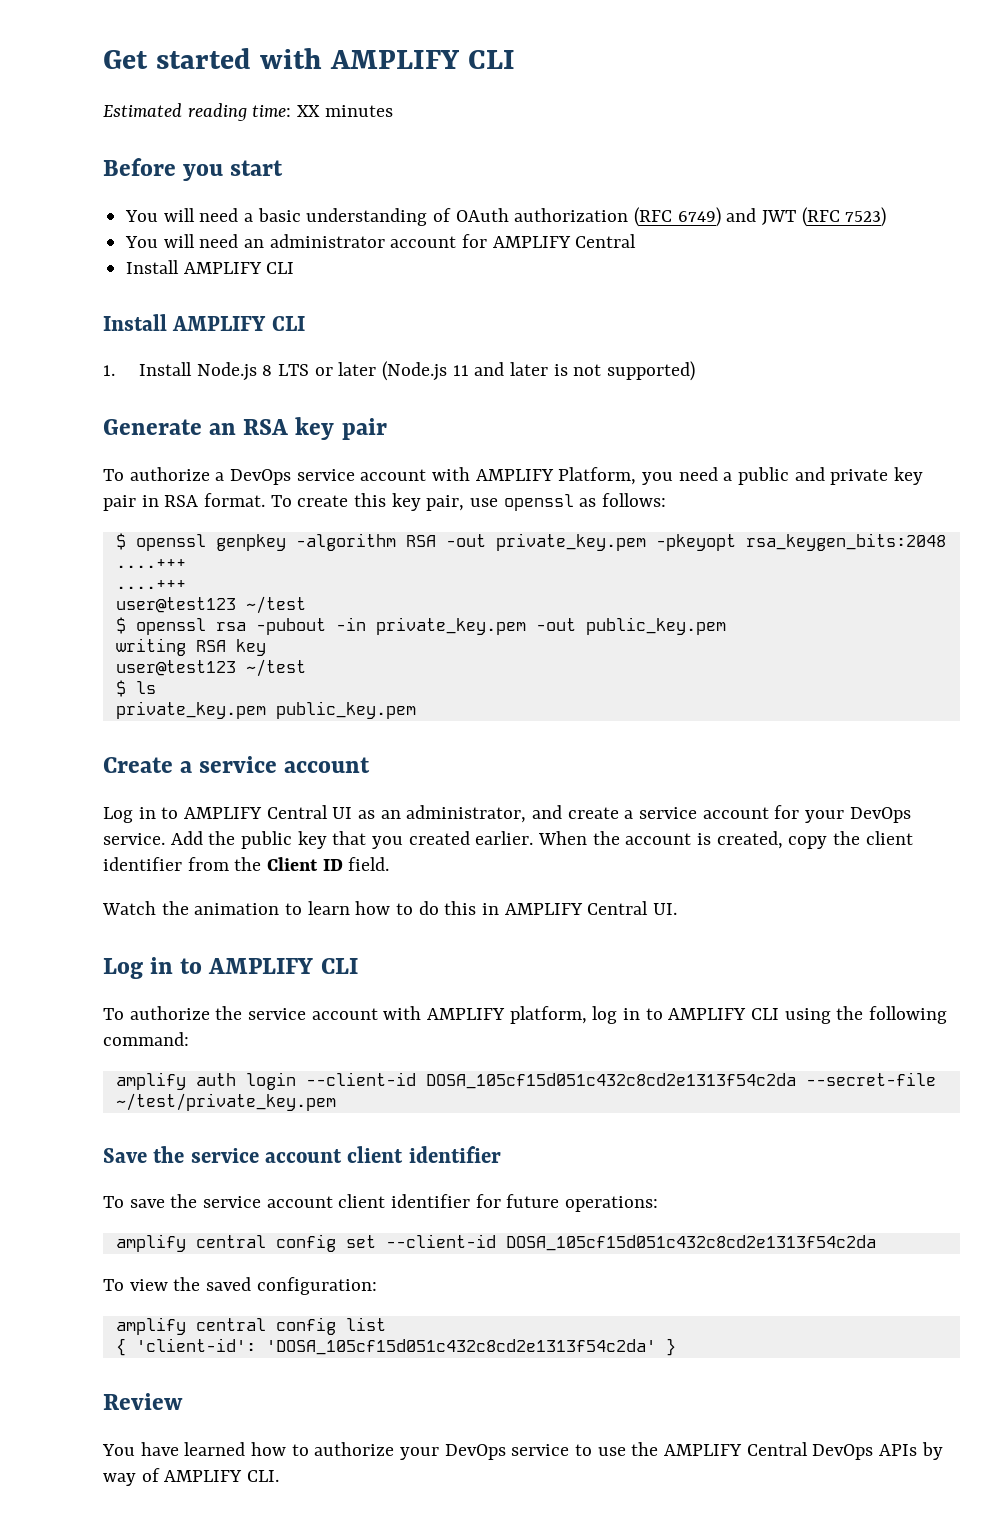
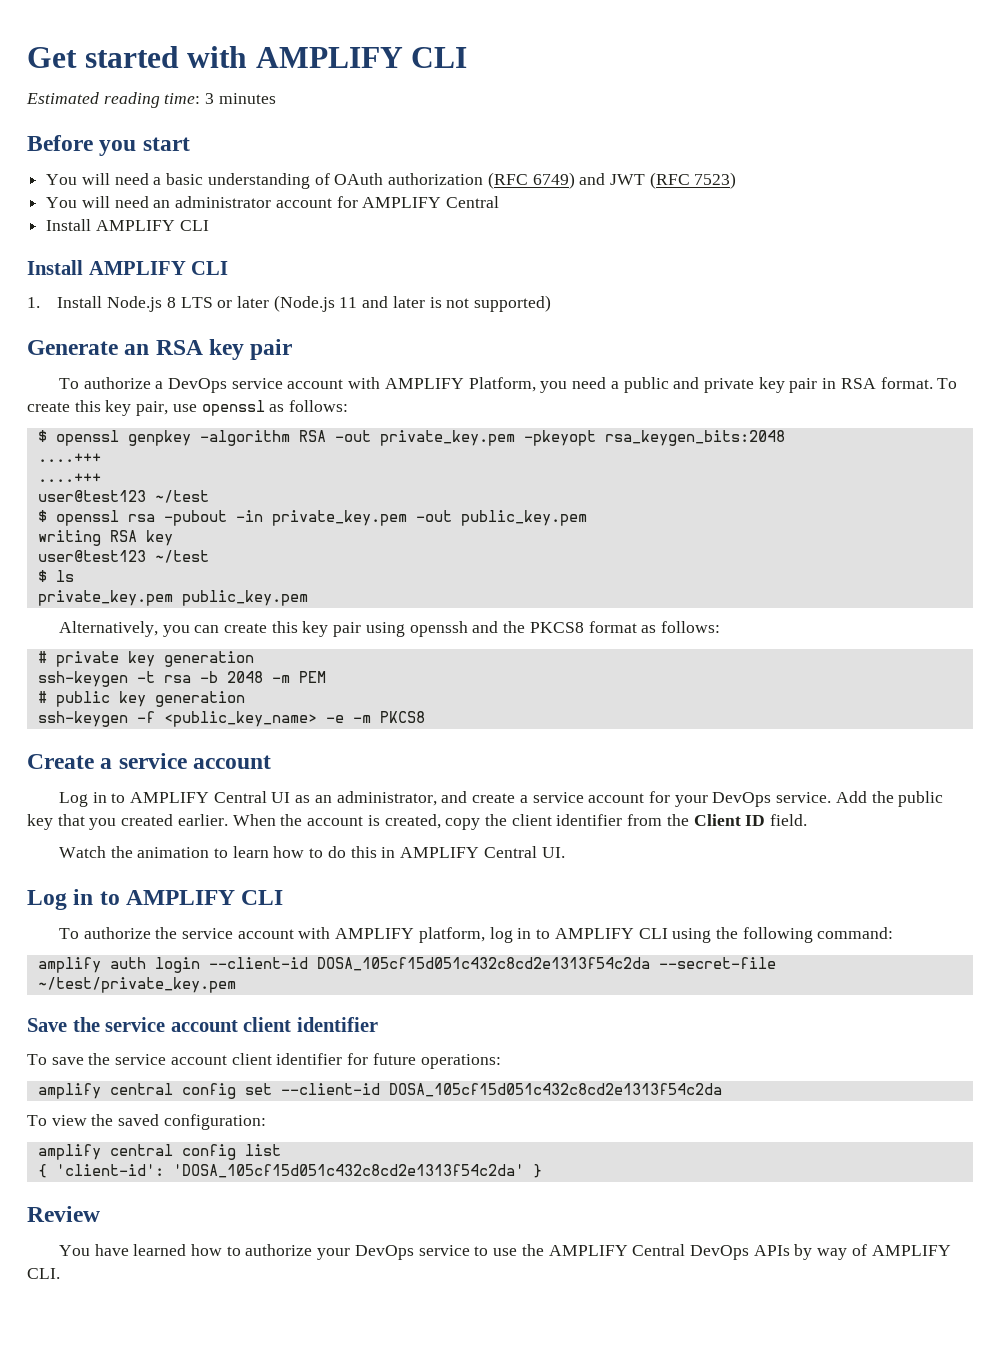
- Estimated reading time: XX minutes
+ Estimated reading time: 3 minutes
+ Alternatively, you can create this key pair using openssh and the PKCS8 format as follows:
+ # private key generation
+ ssh-keygen -t rsa -b 2048 -m PEM
+ # public key generation
+ ssh-keygen -f <public_key_name> -e -m PKCS8

